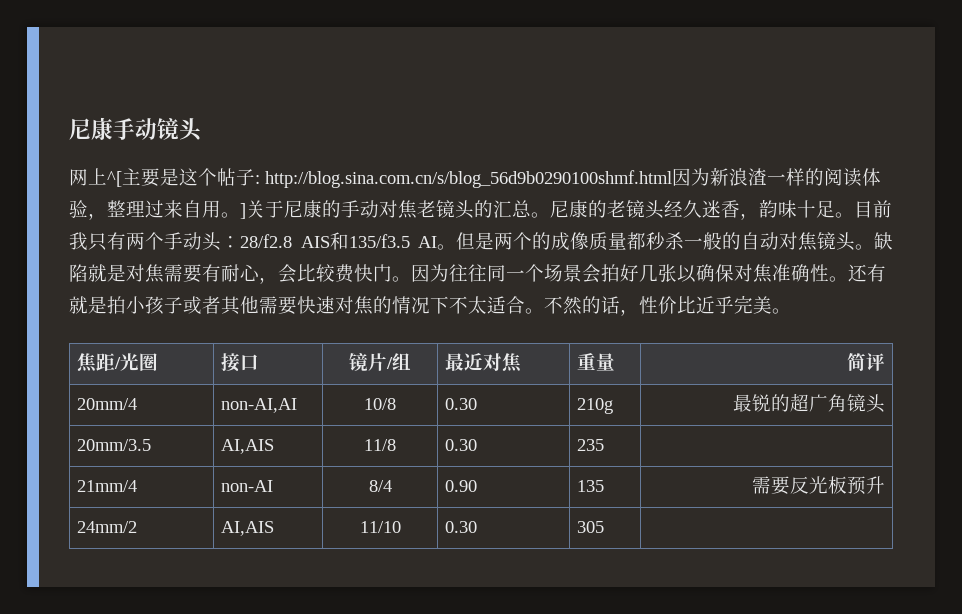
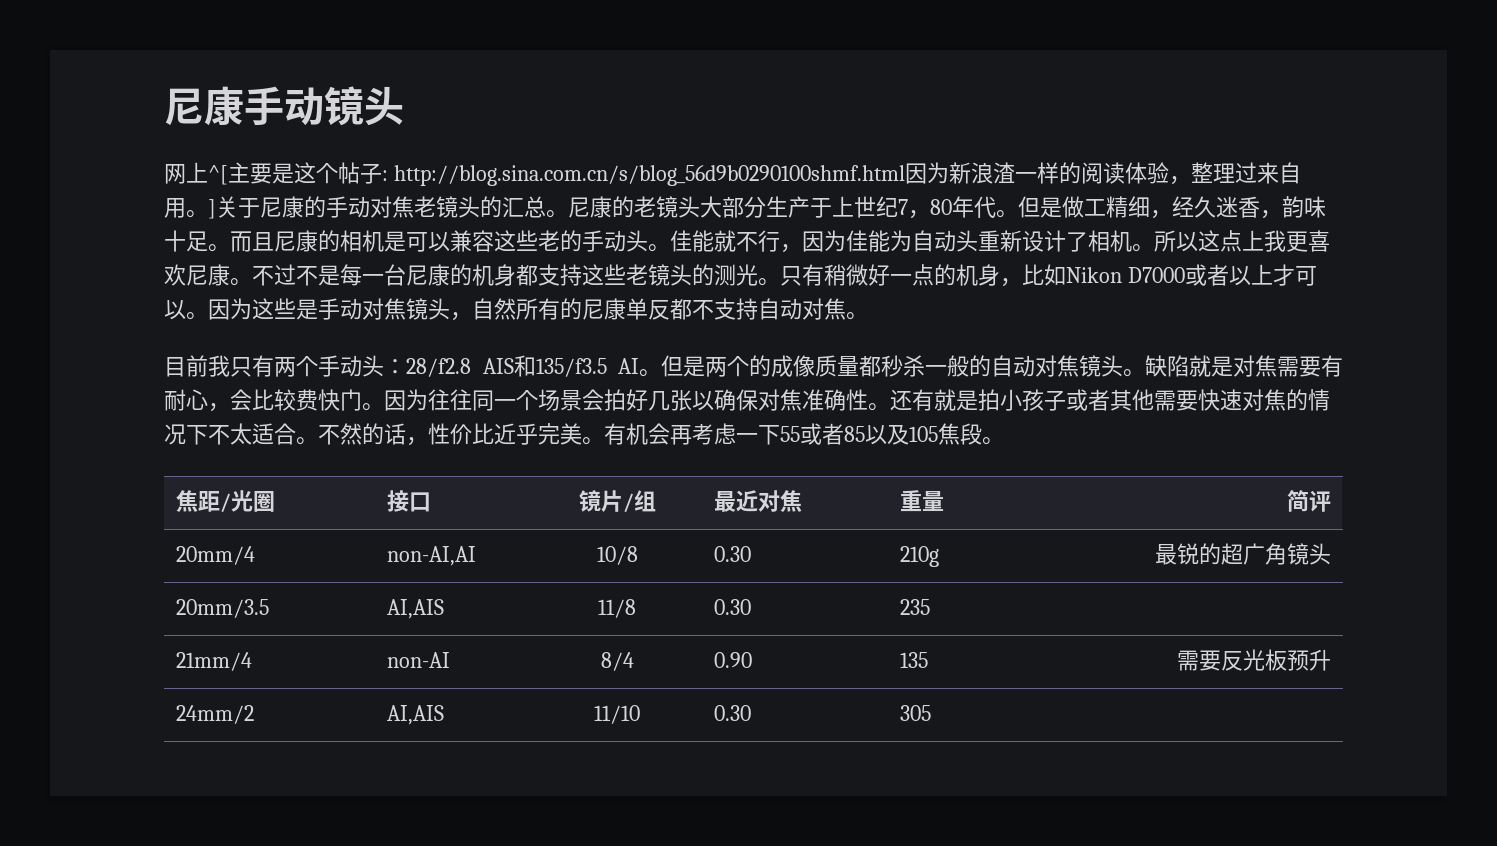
- 尼康的老镜头经久迷香，韵味十足。目前我只有两个手动头：28/f2.8 AIS和135/f3.5 AI。
+ 尼康的老镜头大部分生产于上世纪7，80年代。但是做工精细，经久迷香，韵味十足。而且尼康的相机是可以兼容这些老的手动头。佳能就不行，因为佳能为自动头重新设计了相机。所以这点上我更喜欢尼康。不过不是每一台尼康的机身都支持这些老镜头的测光。只有稍微好一点的机身，比如Nikon D7000或者以上才可以。因为这些是手动对焦镜头，自然所有的尼康单反都不支持自动对焦。
+ 目前我只有两个手动头：28/f2.8 AIS和135/f3.5 AI。
+ 有机会再考虑一下55或者85以及105焦段。

